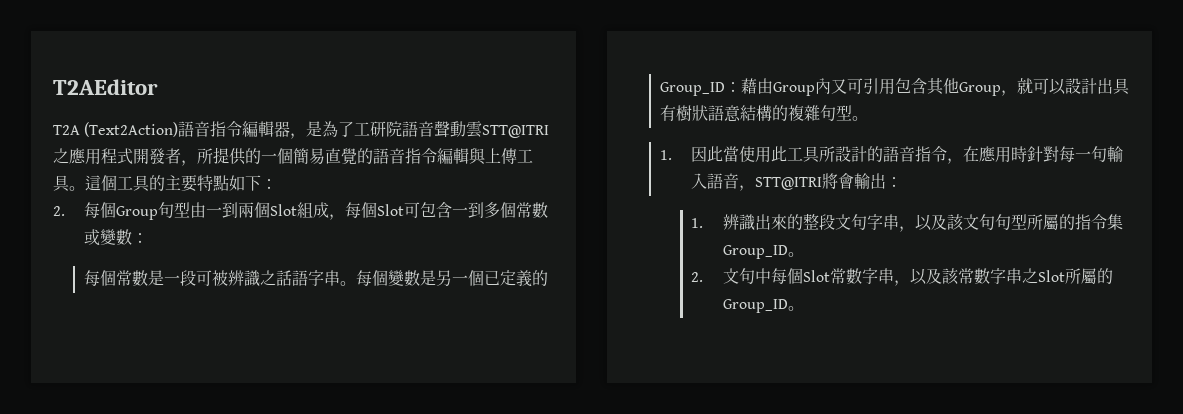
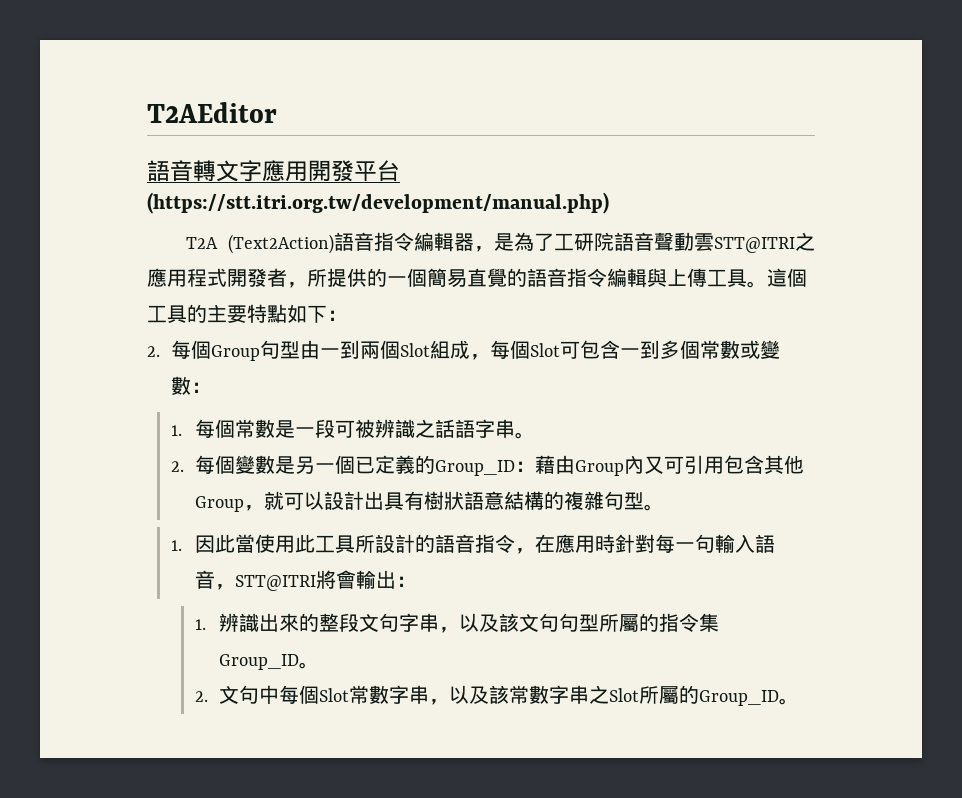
+ 語音轉文字應用開發平台(https://stt.itri.org.tw/development/manual.php)
- 每個常數是一段可被辨識之話語字串。每個變數是另一個已定義的Group_ID：藉由Group內又可引用包含其他Group，就可以設計出具有樹狀語意結構的複雜句型。
+ 1.每個常數是一段可被辨識之話語字串。
+ 2.每個變數是另一個已定義的Group_ID：藉由Group內又可引用包含其他Group，就可以設計出具有樹狀語意結構的複雜句型。

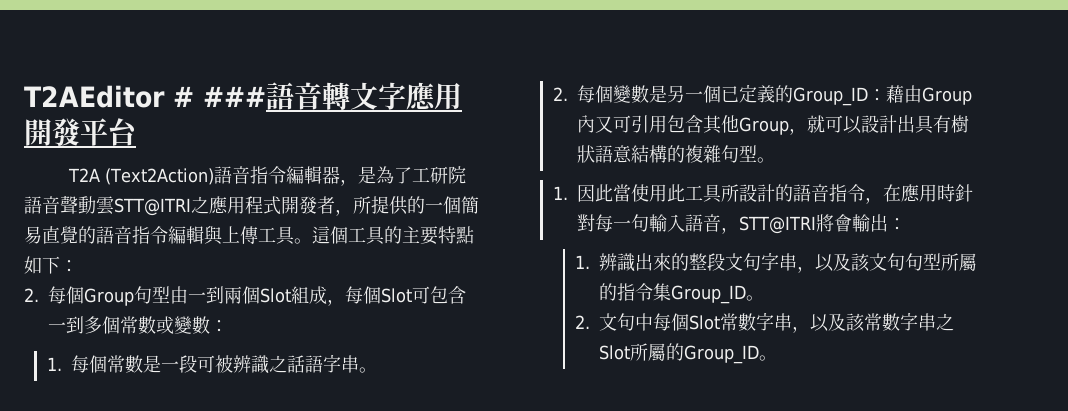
- T2AEditor
- 語音轉文字應用開發平台(https://stt.itri.org.tw/development/manual.php)
+ T2AEditor # ###語音轉文字應用開發平台

